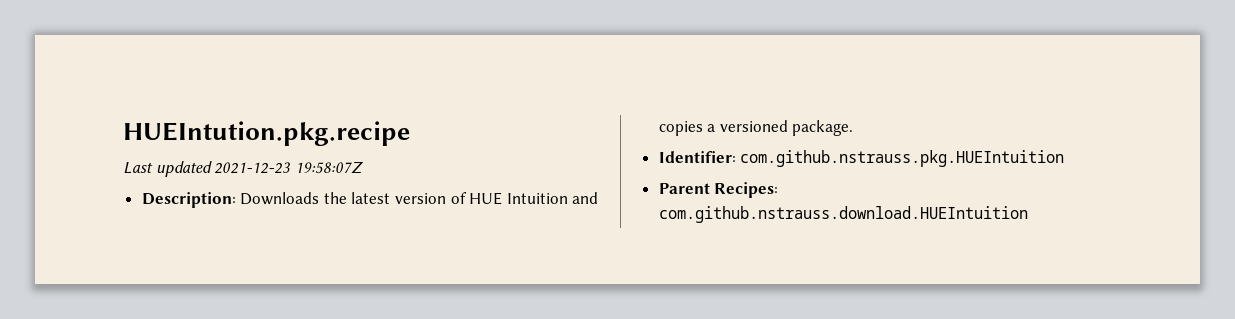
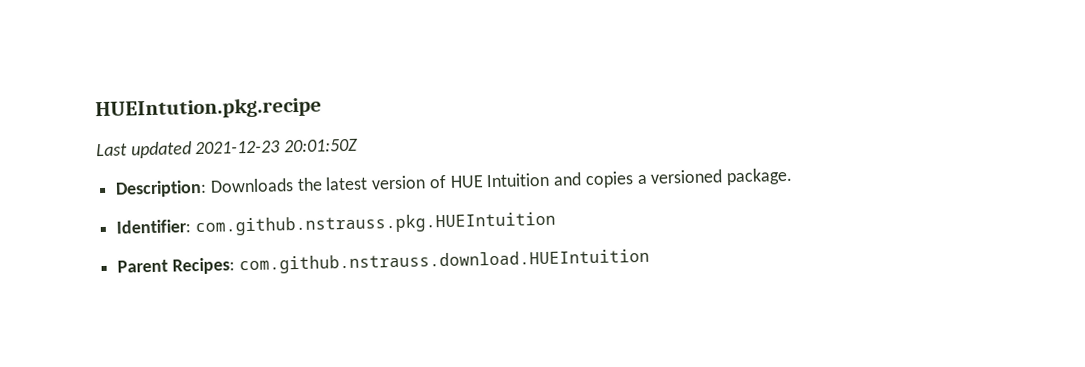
- Last updated 2021-12-23 19:58:07Z
+ Last updated 2021-12-23 20:01:50Z

